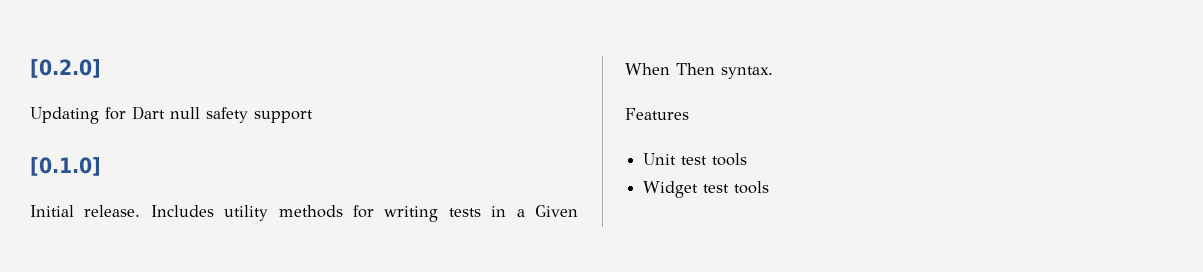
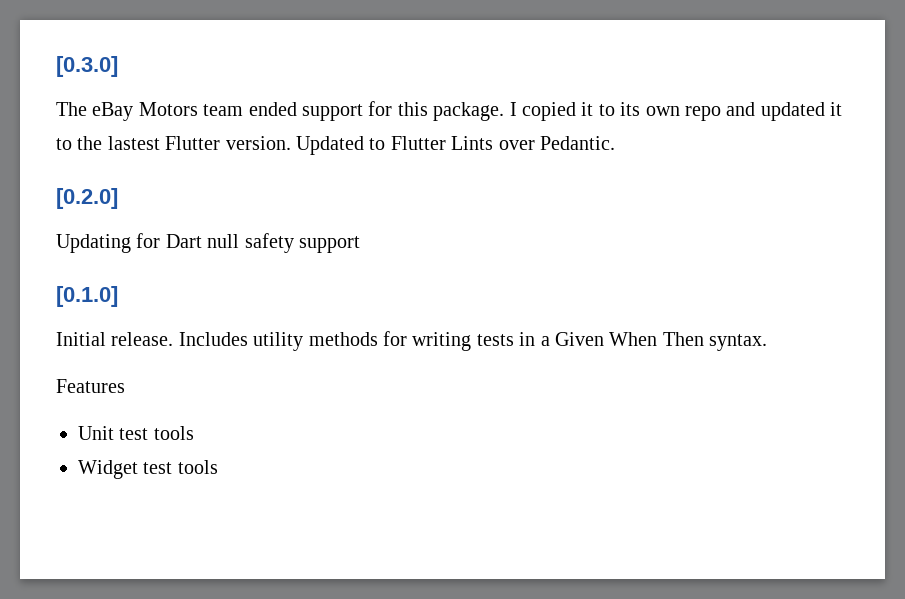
+ [0.3.0]
+ The eBay Motors team ended support for this package. I copied it to its own repo and updated it to the lastest Flutter version. Updated to Flutter Lints over Pedantic.

